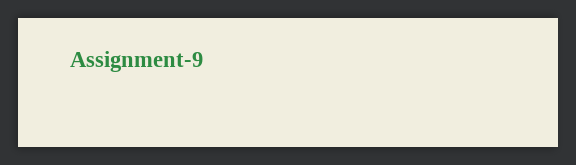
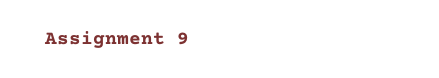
- Assignment-9
+ Assignment 9

